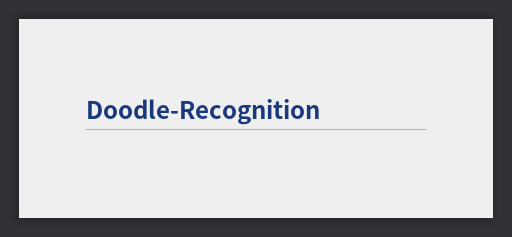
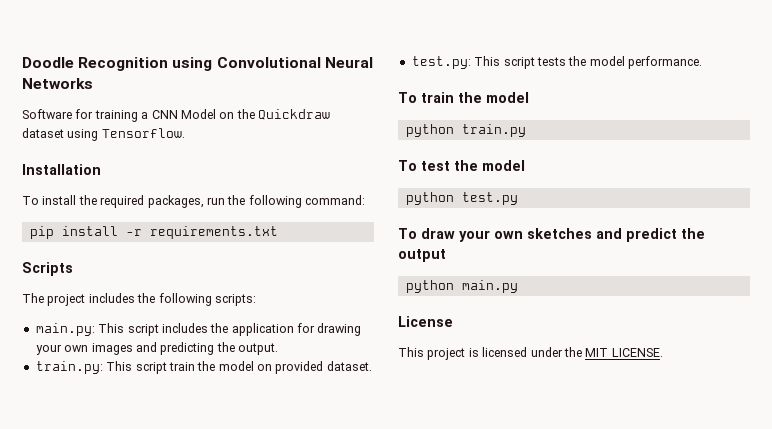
- Doodle-Recognition
+ Doodle Recognition using Convolutional Neural Networks
+ Software for training a CNN Model on the Quickdraw dataset using Tensorflow.
+ Installation
+ To install the required packages, run the following command:
+ pip install -r requirements.txt
+ Scripts
+ The project includes the following scripts:
+ main.py: This script includes the application for drawing your own images and predicting the output.
+ train.py: This script train the model on provided dataset.
+ test.py: This script tests the model performance.
+ To train the model
+ python train.py
+ To test the model
+ python test.py
+ To draw your own sketches and predict the output
+ python main.py
+ License
+ This project is licensed under the MIT LICENSE.

